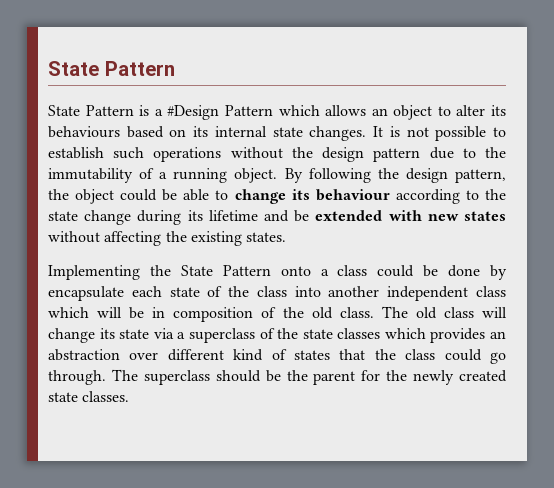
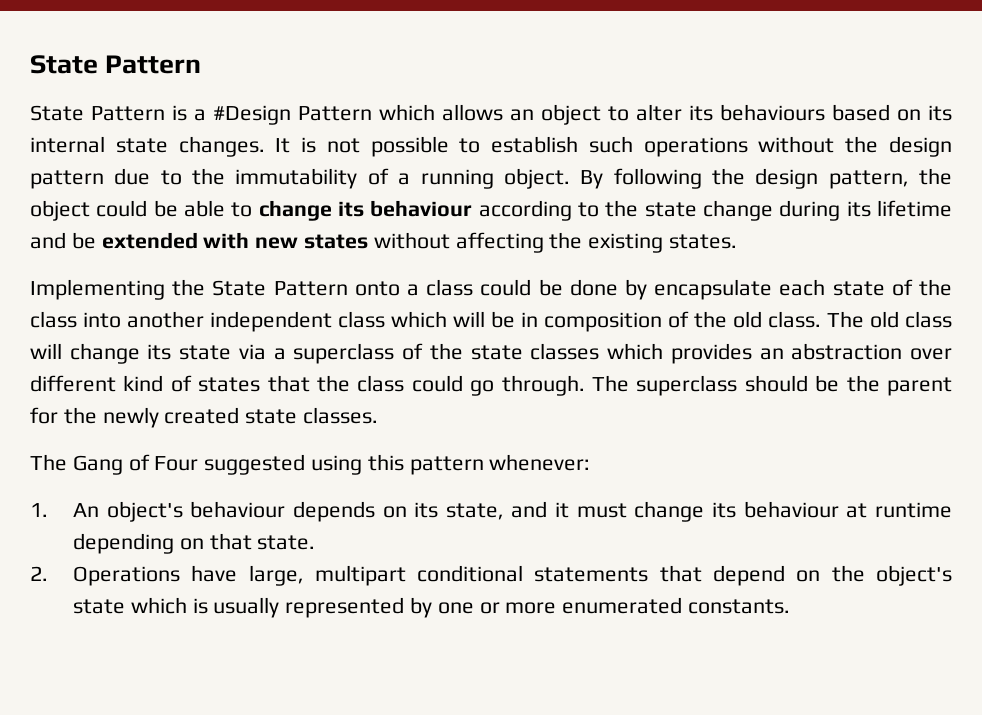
+ The Gang of Four suggested using this pattern whenever:
+ 1. An object's behaviour depends on its state, and it must change its behaviour at runtime depending on that state.
+ 2. Operations have large, multipart conditional statements that depend on the object's state which is usually represented by one or more enumerated constants.

